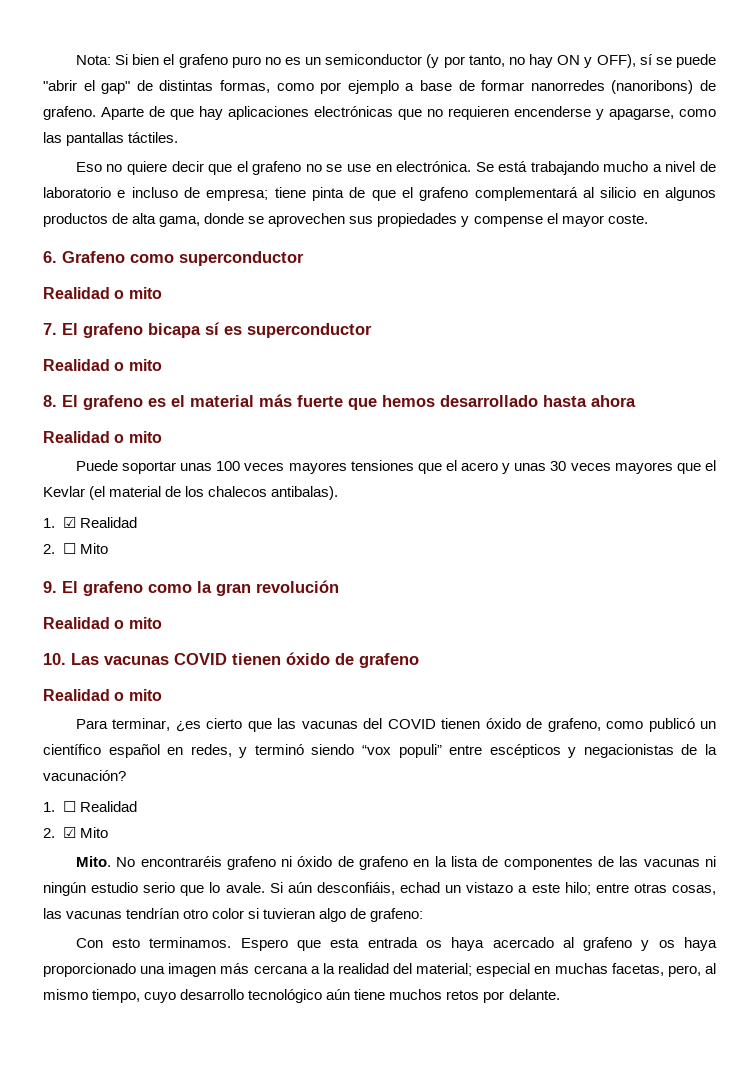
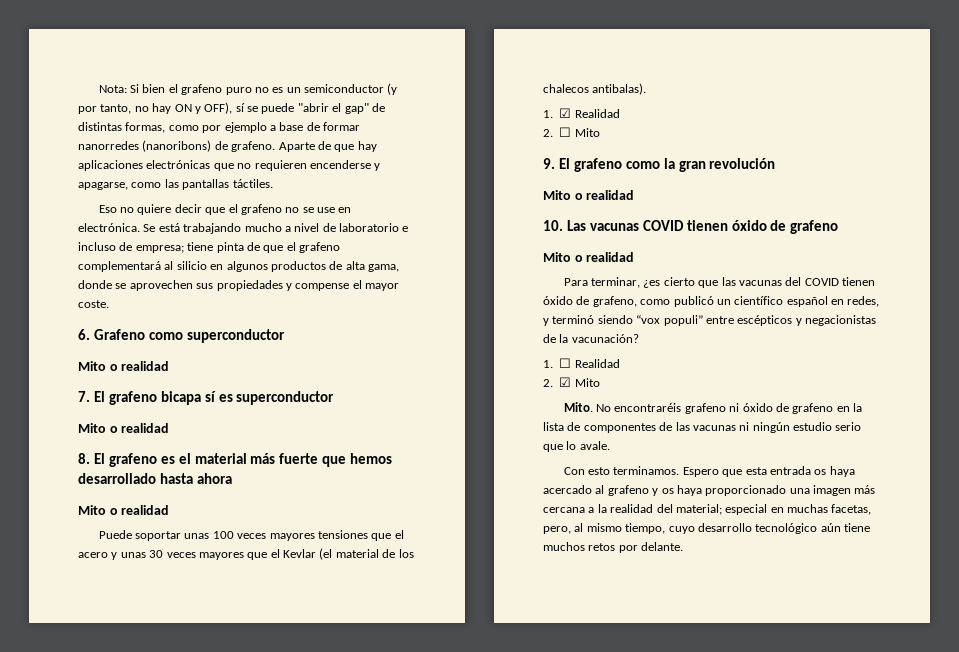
  6. Grafeno como superconductor
- Realidad o mito
+ Mito o realidad
  7. El grafeno bicapa sí es superconductor
- Realidad o mito
+ Mito o realidad
  8. El grafeno es el material más fuerte que hemos desarrollado hasta ahora
- Realidad o mito
+ Mito o realidad
  9. El grafeno como la gran revolución
- Realidad o mito
+ Mito o realidad
  10. Las vacunas COVID tienen óxido de grafeno
- Realidad o mito
+ Mito o realidad
- Si aún desconfiáis, echad un vistazo a este hilo; entre otras cosas, las vacunas tendrían otro color si tuvieran algo de grafeno:

